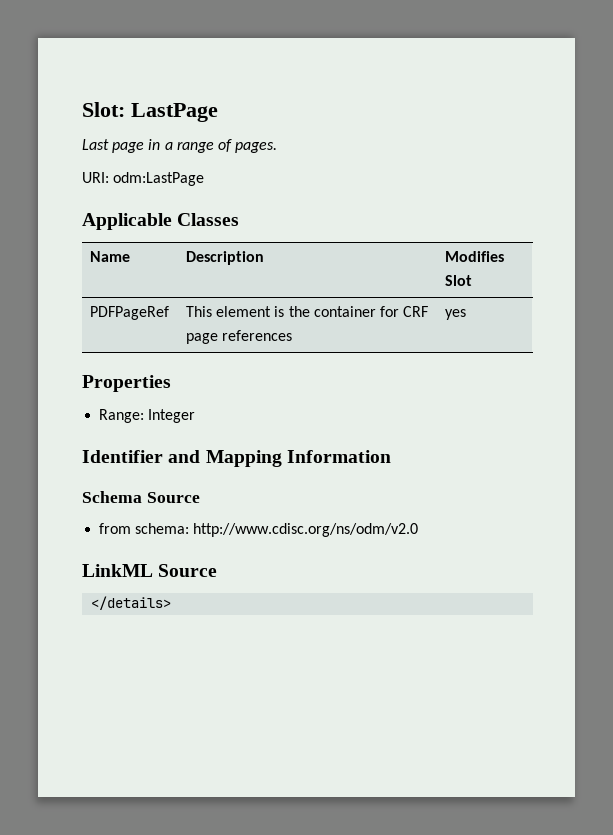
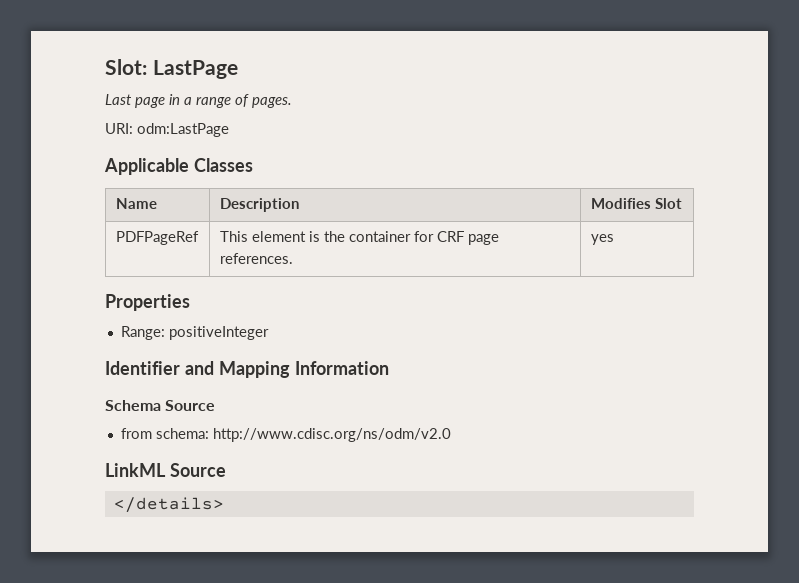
- PDFPageRef | This element is the container for CRF page references | yes
+ PDFPageRef | This element is the container for CRF page references. | yes
- Range: Integer
+ Range: positiveInteger

